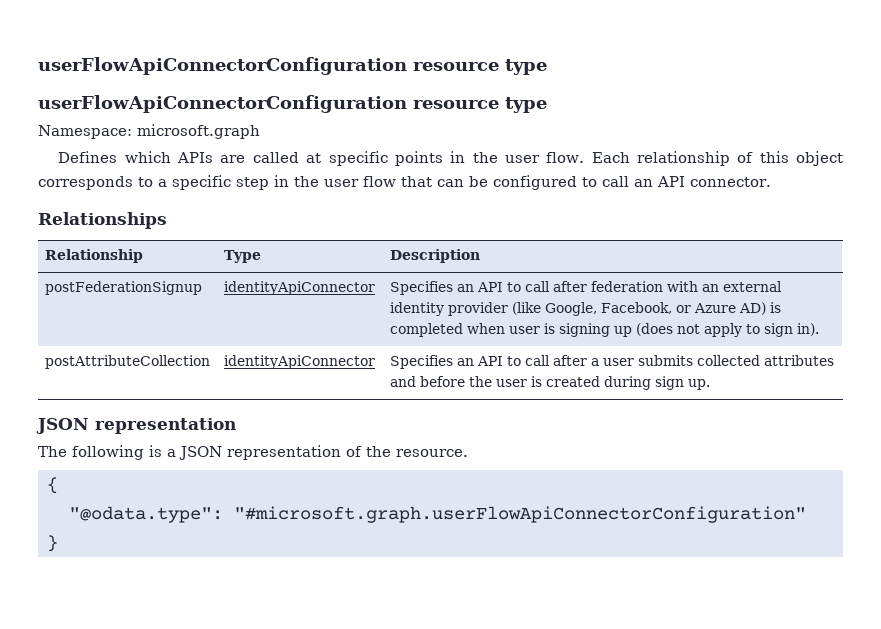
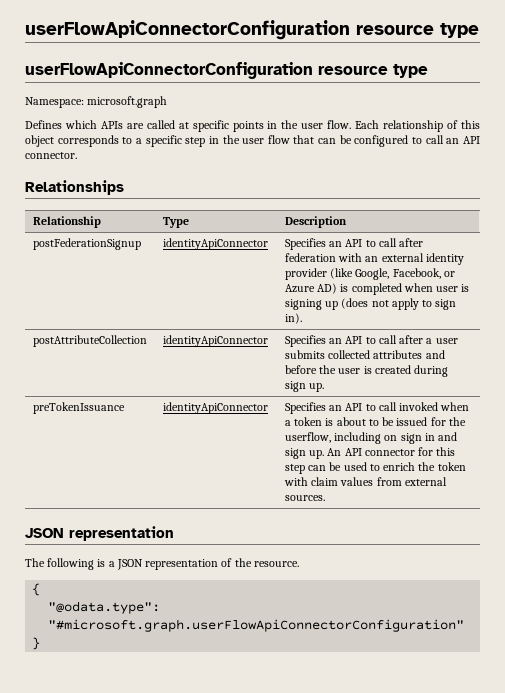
+ preTokenIssuance | identityApiConnector | Specifies an API to call invoked when a token is about to be issued for the userflow, including on sign in and sign up. An API connector for this step can be used to enrich the token with claim values from external sources.

